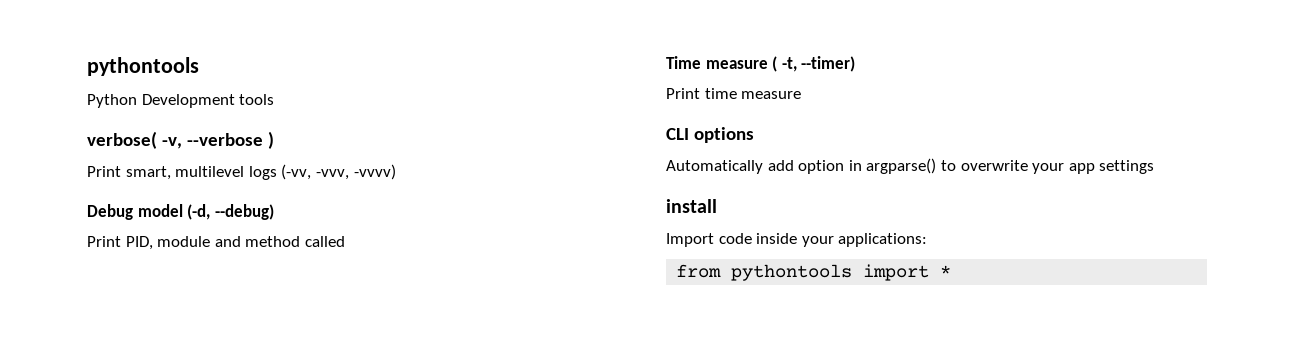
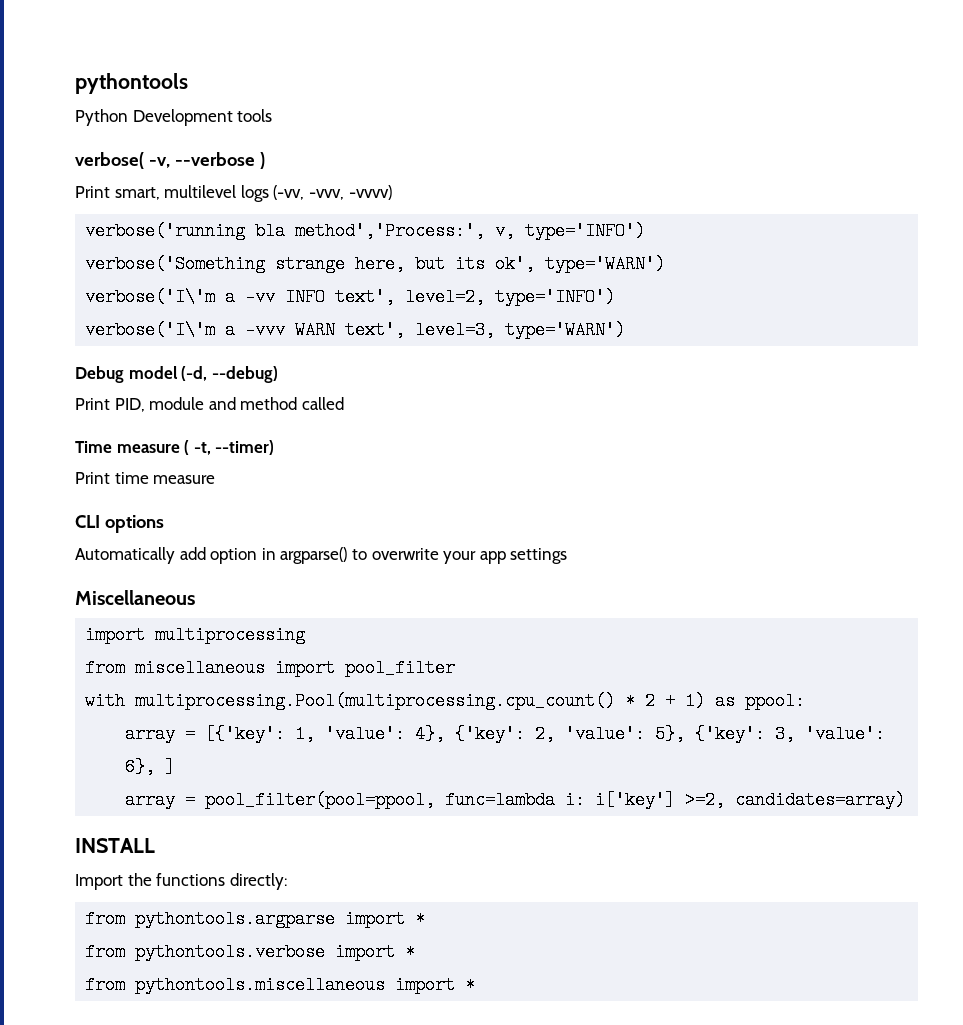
+ verbose('running bla method','Process:', v, type='INFO')
+ verbose('Something strange here, but its ok', type='WARN')
+ verbose('I\'m a -vv INFO text', level=2, type='INFO')
+ verbose('I\'m a -vvv WARN text', level=3, type='WARN')
- install
- Import code inside your applications:
- from pythontools import *
+ Miscellaneous
+ import multiprocessing
+ from miscellaneous import pool_filter
+ with multiprocessing.Pool(multiprocessing.cpu_count() * 2 + 1) as ppool:
+ array = [{'key': 1, 'value': 4}, {'key': 2, 'value': 5}, {'key': 3, 'value': 6}, ]
+ array = pool_filter(pool=ppool, func=lambda i: i['key'] >=2, candidates=array)
+ INSTALL
+ Import the functions directly:
+ from pythontools.argparse import *
+ from pythontools.verbose import *
+ from pythontools.miscellaneous import *

